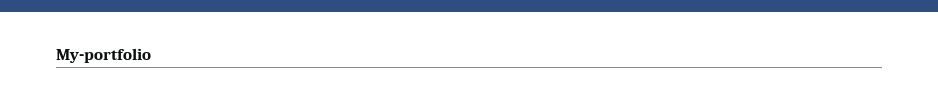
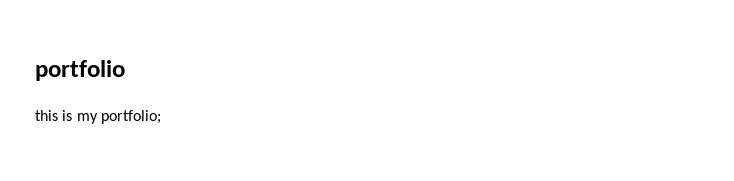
- My-portfolio
+ portfolio
+ this is my portfolio;

